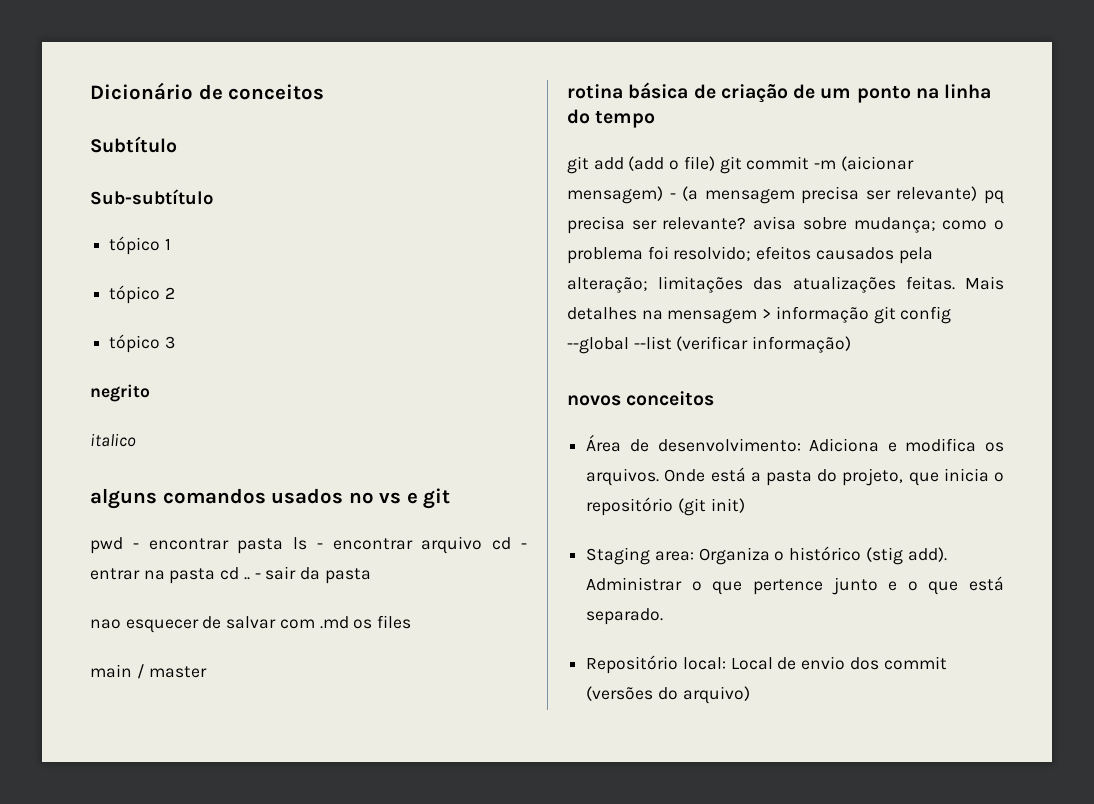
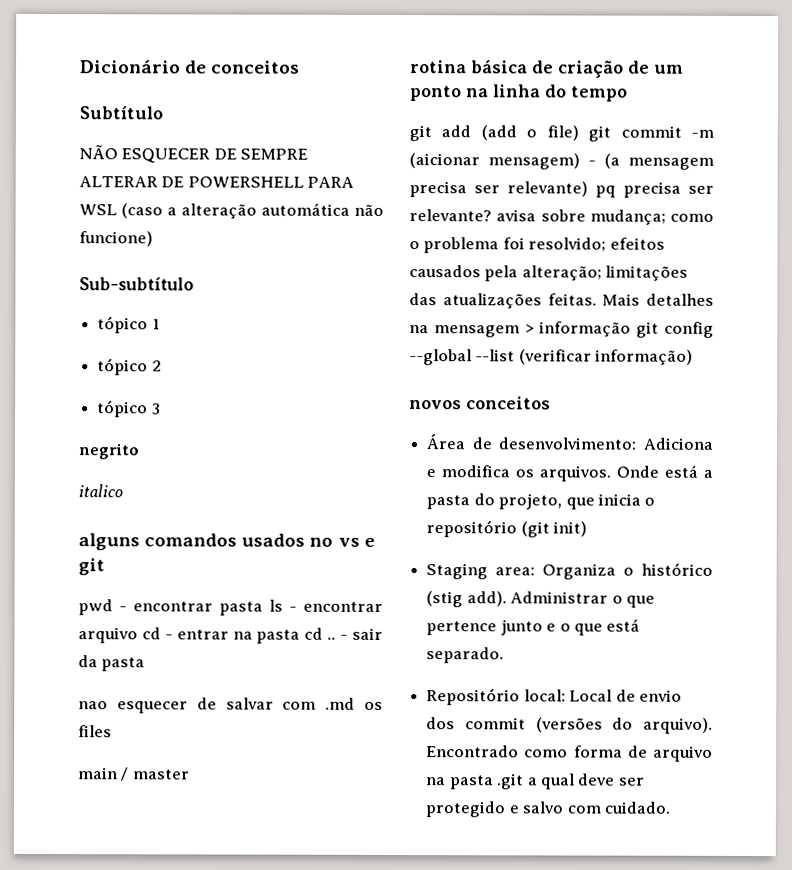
+ NÃO ESQUECER DE SEMPRE ALTERAR DE POWERSHELL PARA WSL (caso a alteração automática não funcione)
- Repositório local: Local de envio dos commit (versões do arquivo)
+ Repositório local: Local de envio dos commit (versões do arquivo). Encontrado como forma de arquivo na pasta .git a qual deve ser protegido e salvo com cuidado.

